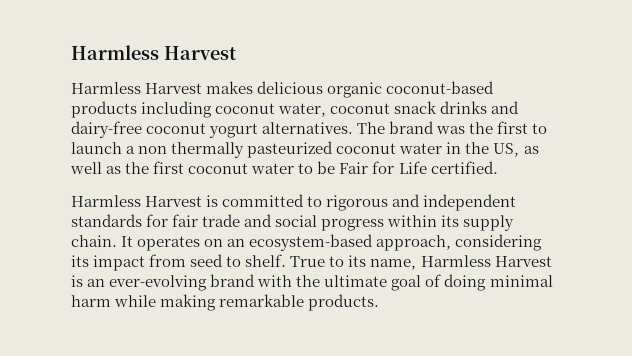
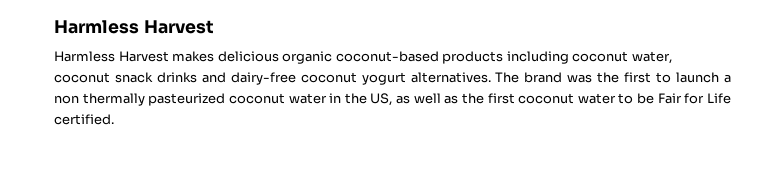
- Harmless Harvest is committed to rigorous and independent standards for fair trade and social progress within its supply chain. It operates on an ecosystem-based approach, considering its impact from seed to shelf. True to its name, Harmless Harvest is an ever-evolving brand with the ultimate goal of doing minimal harm while making remarkable products.

